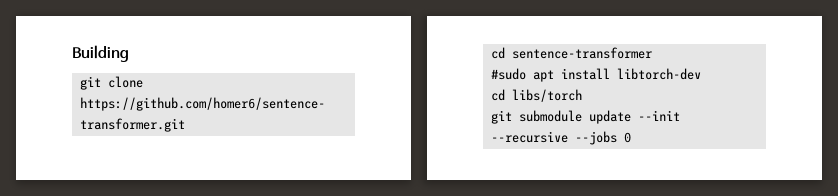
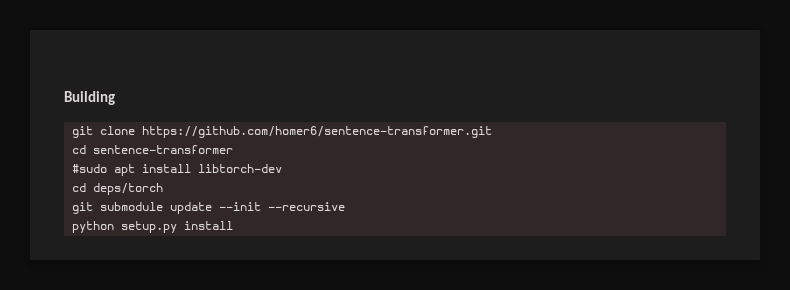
- cd libs/torch
+ cd deps/torch
- git submodule update --init --recursive --jobs 0
+ git submodule update --init --recursive
+ python setup.py install

